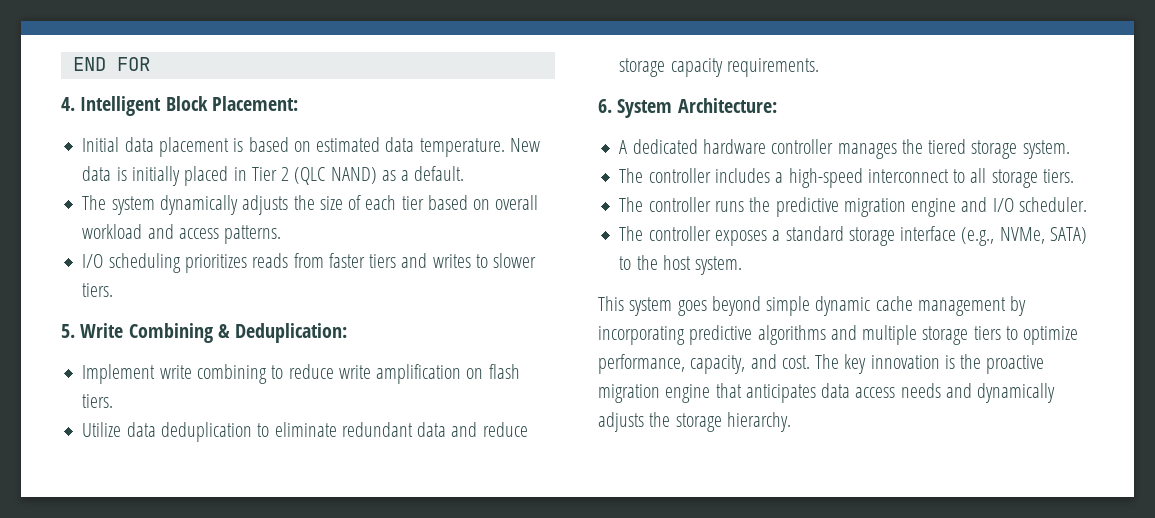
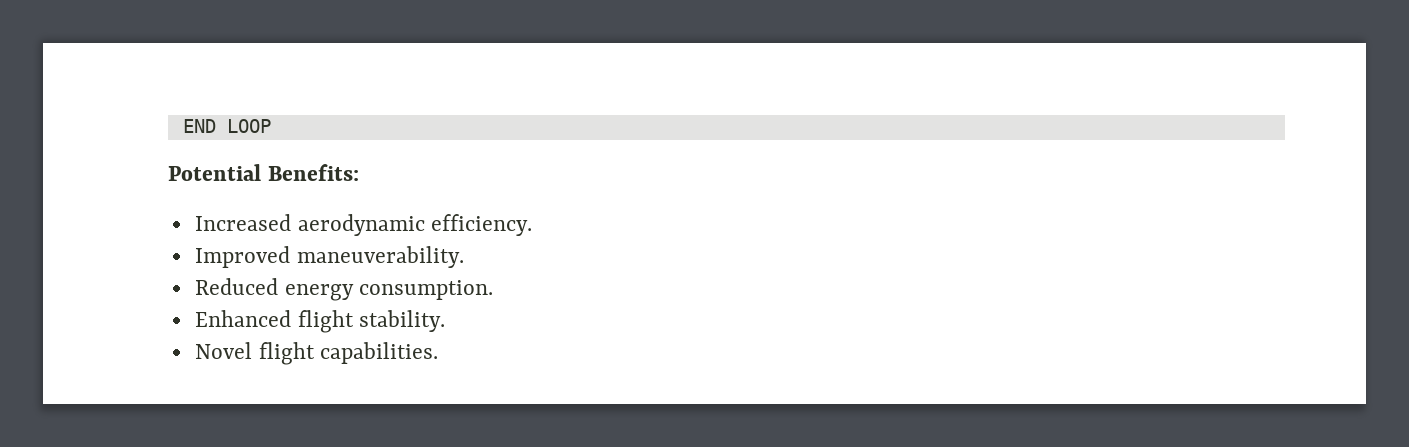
- END FOR
- 4. Intelligent Block Placement:
- Initial data placement is based on estimated data temperature. New data is initially placed in Tier 2 (QLC NAND) as a default.
- The system dynamically adjusts the size of each tier based on overall workload and access patterns.
- I/O scheduling prioritizes reads from faster tiers and writes to slower tiers.
- 5. Write Combining & Deduplication:
- Implement write combining to reduce write amplification on flash tiers.
- Utilize data deduplication to eliminate redundant data and reduce storage capacity requirements.
- 6. System Architecture:
- A dedicated hardware controller manages the tiered storage system.
- The controller includes a high-speed interconnect to all storage tiers.
- The controller runs the predictive migration engine and I/O scheduler.
- The controller exposes a standard storage interface (e.g., NVMe, SATA) to the host system.
- This system goes beyond simple dynamic cache management by incorporating predictive algorithms and multiple storage tiers to optimize performance, capacity, and cost. The key innovation is the proactive migration engine that anticipates data access needs and dynamically adjusts the storage hierarchy.
+ END LOOP
+ Potential Benefits:
+ Increased aerodynamic efficiency.
+ Improved maneuverability.
+ Reduced energy consumption.
+ Enhanced flight stability.
+ Novel flight capabilities.

